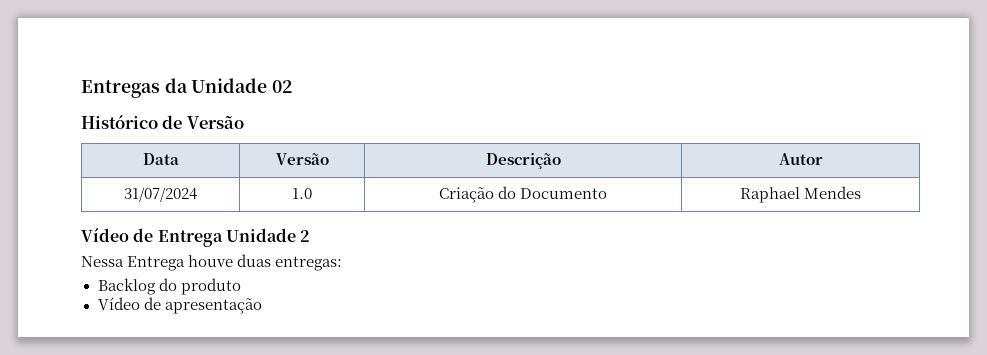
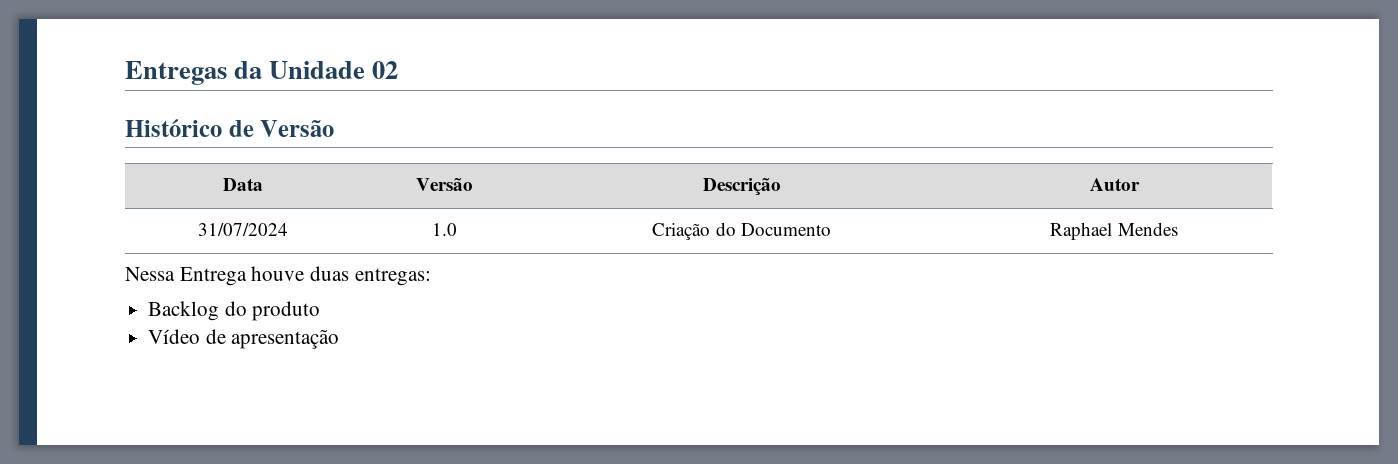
- Vídeo de Entrega Unidade 2

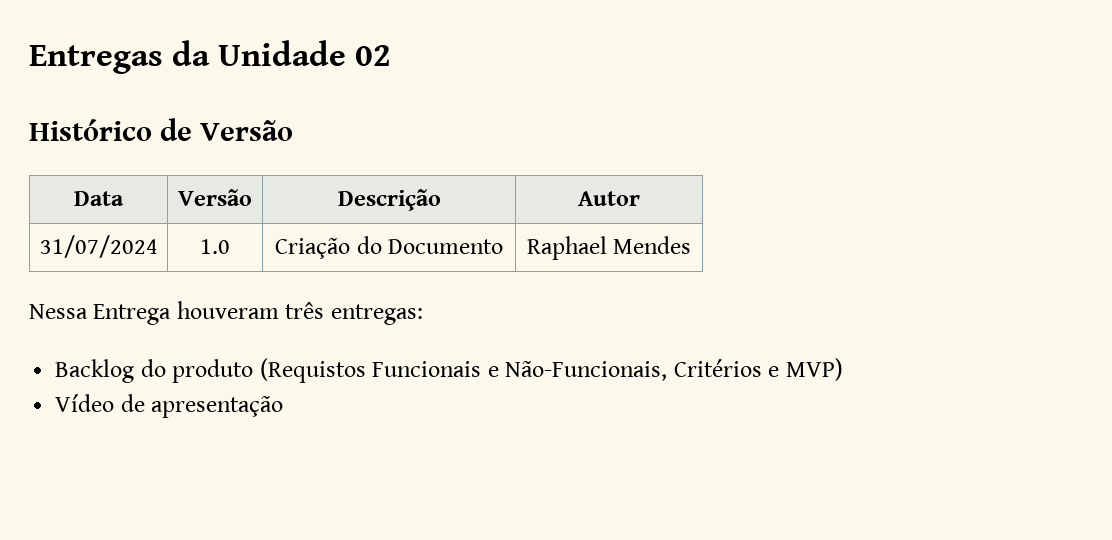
- Nessa Entrega houve duas entregas:
+ Nessa Entrega houveram três entregas:
- Backlog do produto
+ Backlog do produto (Requistos Funcionais e Não-Funcionais, Critérios e MVP)

